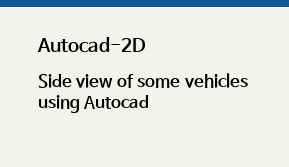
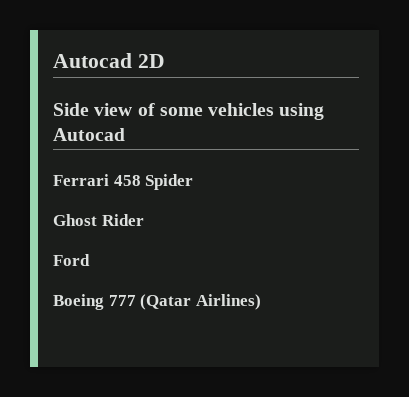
- Autocad-2D
+ Autocad 2D
+ Ferrari 458 Spider
+ Ghost Rider
+ Ford
+ Boeing 777 (Qatar Airlines)

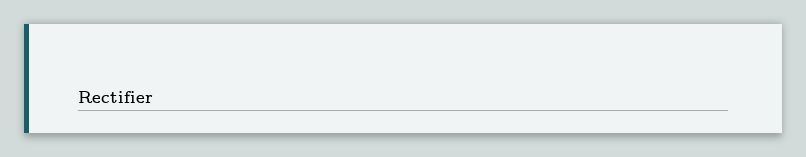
- Autocad 2D
- Side view of some vehicles using Autocad
- Ferrari 458 Spider
- Ghost Rider
- Ford
- Boeing 777 (Qatar Airlines)
+ Rectifier

